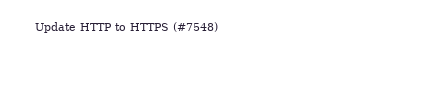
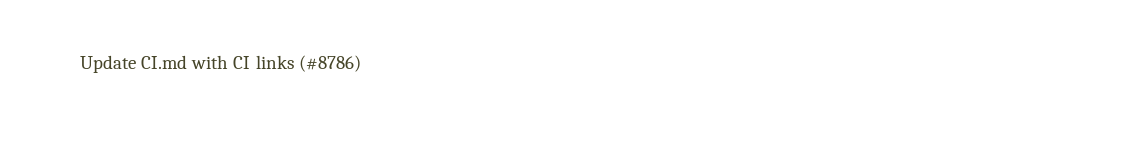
- Update HTTP to HTTPS (#7548)
+ Update CI.md with CI links (#8786)

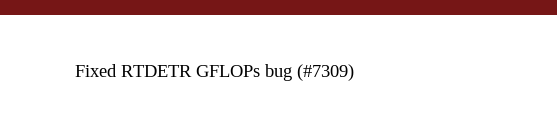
- Update CI.md with CI links (#8786)
+ Fixed RTDETR GFLOPs bug (#7309)

